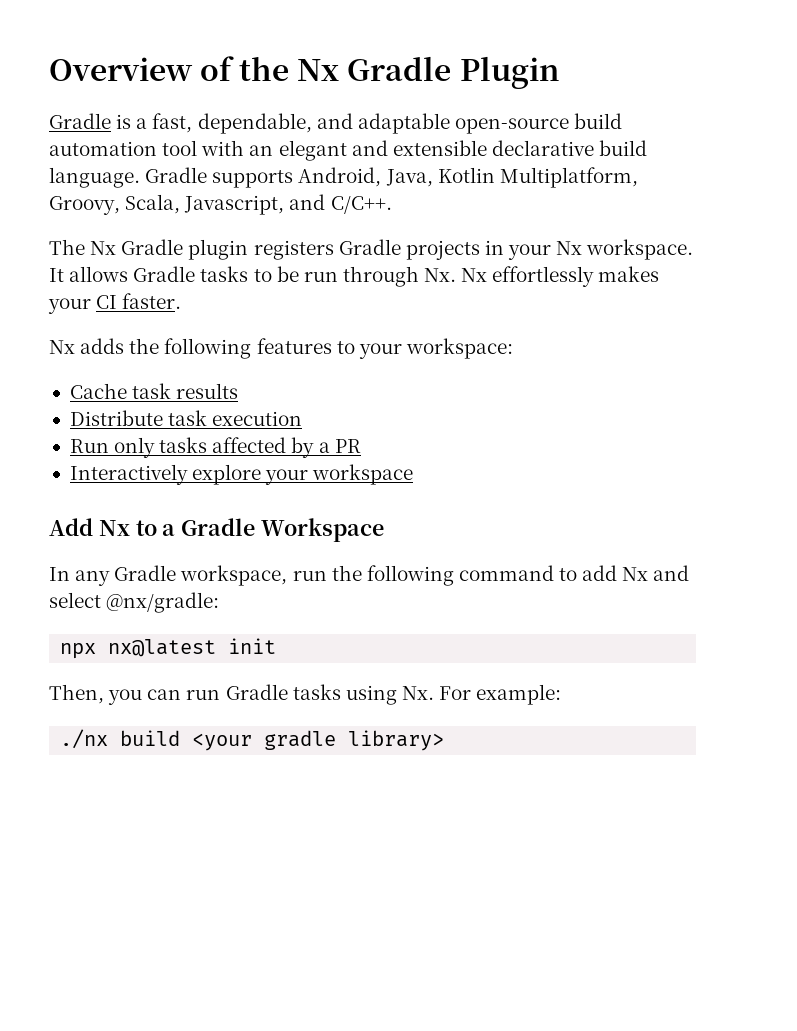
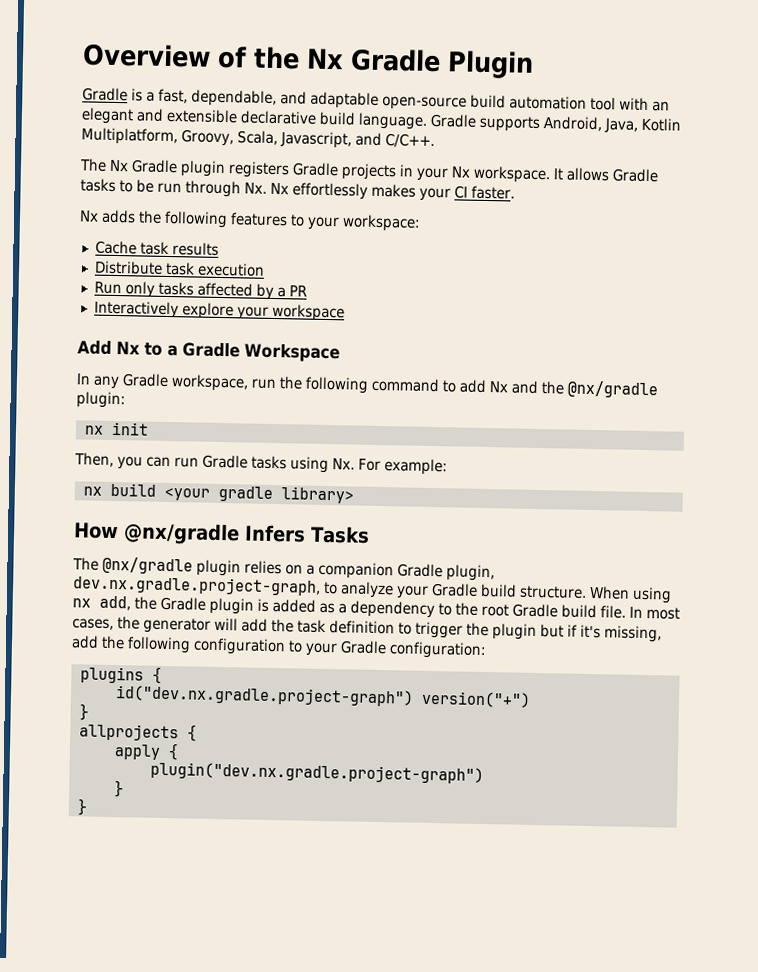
- In any Gradle workspace, run the following command to add Nx and select @nx/gradle:
- npx nx@latest init
+ In any Gradle workspace, run the following command to add Nx and the @nx/gradle plugin:
+ nx init
- ./nx build <your gradle library>
+ nx build <your gradle library>
+ How @nx/gradle Infers Tasks
+ The @nx/gradle plugin relies on a companion Gradle plugin, dev.nx.gradle.project-graph, to analyze your Gradle build structure. When using nx add, the Gradle plugin is added as a dependency to the root Gradle build file. In most cases, the generator will add the task definition to trigger the plugin but if it's missing, add the following configuration to your Gradle configuration:
+ plugins {
+ id("dev.nx.gradle.project-graph") version("+")
+ }
+ allprojects {
+ apply {
+ plugin("dev.nx.gradle.project-graph")
+ }
+ }

